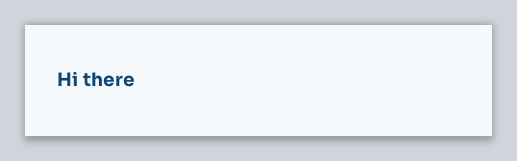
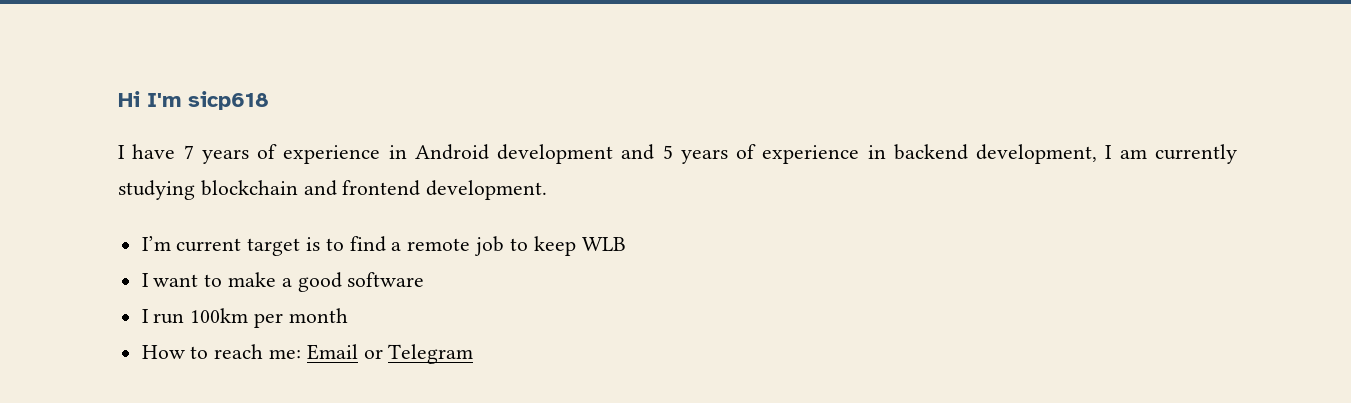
- Hi there
+ Hi I'm sicp618
+ I have 7 years of experience in Android development and 5 years of experience in backend development, I am currently studying blockchain and frontend development.
+ I’m current target is to find a remote job to keep WLB
+ I want to make a good software
+ I run 100km per month
+ How to reach me: Email or Telegram

